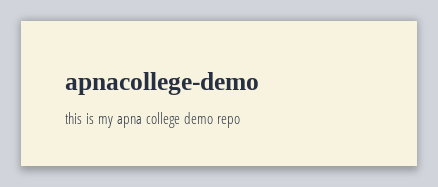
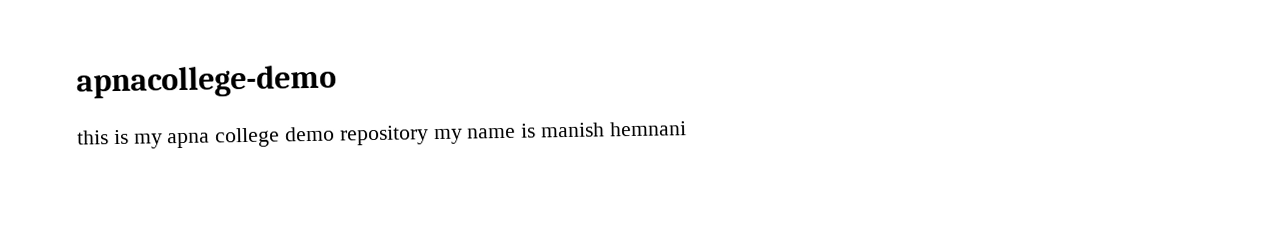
- this is my apna college demo repo
+ this is my apna college demo repository my name is manish hemnani

